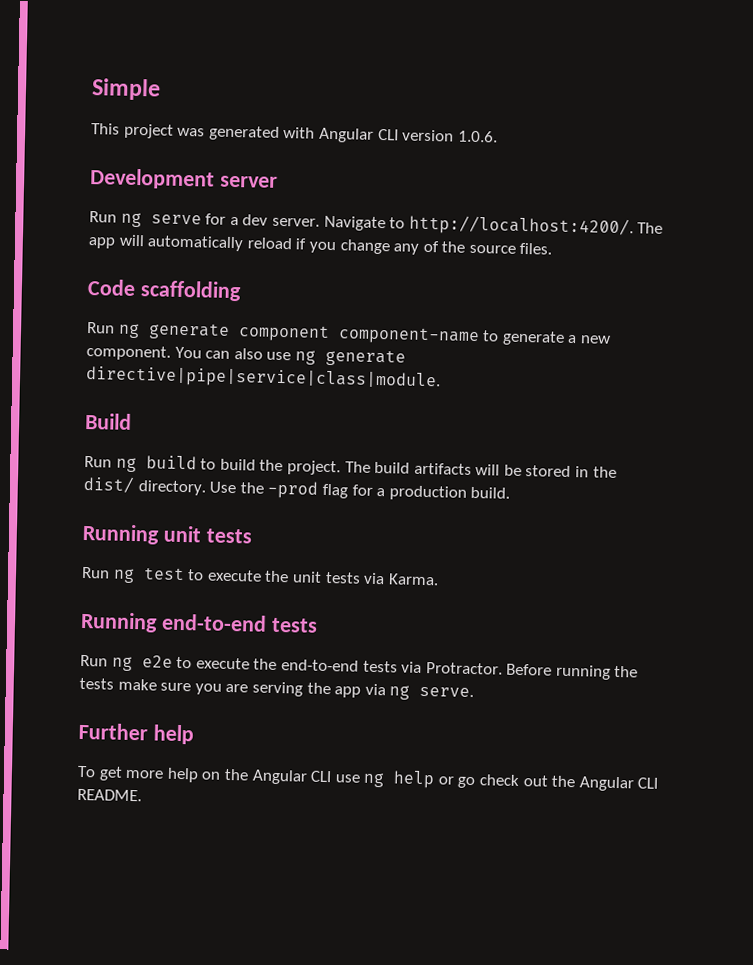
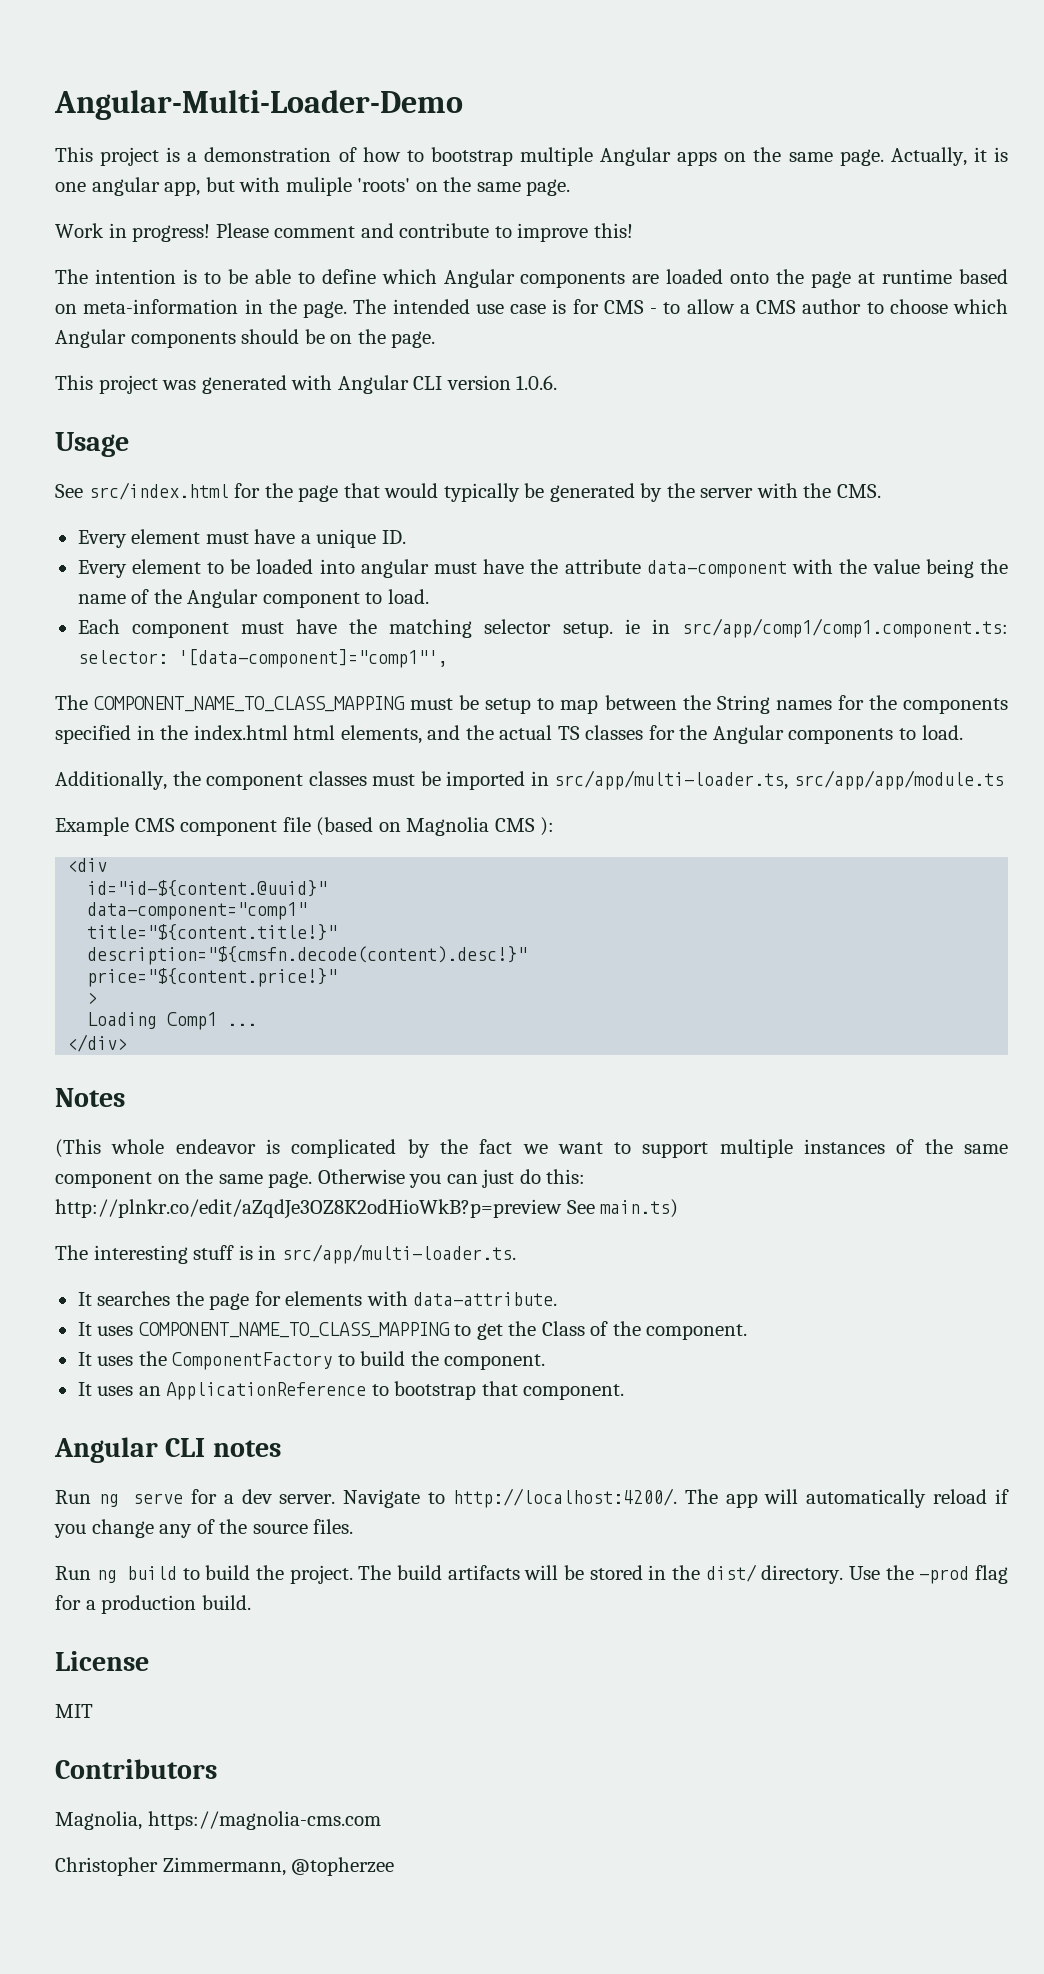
- Simple
+ Angular-Multi-Loader-Demo
+ This project is a demonstration of how to bootstrap multiple Angular apps on the same page. Actually, it is one angular app, but with muliple 'roots' on the same page.
+ Work in progress! Please comment and contribute to improve this!
+ The intention is to be able to define which Angular components are loaded onto the page at runtime based on meta-information in the page. The intended use case is for CMS - to allow a CMS author to choose which Angular components should be on the page.
- Development server
+ Usage
+ See src/index.html for the page that would typically be generated by the server with the CMS.
+ Every element must have a unique ID.
+ Every element to be loaded into angular must have the attribute data-component with the value being the name of the Angular component to load.
+ Each component must have the matching selector setup. ie in src/app/comp1/comp1.component.ts: selector: '[data-component]="comp1"',
+ The COMPONENT_NAME_TO_CLASS_MAPPING must be setup to map between the String names for the components specified in the index.html html elements, and the actual TS classes for the Angular components to load.
+ Additionally, the component classes must be imported in src/app/multi-loader.ts, src/app/app/module.ts
+ Example CMS component file (based on Magnolia CMS ):
+ <div
+ id="id-${content.@uuid}"
+ data-component="comp1"
+ title="${content.title!}"
+ description="${cmsfn.decode(content).desc!}"
+ price="${content.price!}"
+ >
+ Loading Comp1 ...
+ </div>
+ Notes
+ (This whole endeavor is complicated by the fact we want to support multiple instances of the same component on the same page. Otherwise you can just do this: http://plnkr.co/edit/aZqdJe3OZ8K2odHioWkB?p=preview See main.ts)
+ The interesting stuff is in src/app/multi-loader.ts.
+ It searches the page for elements with data-attribute.
+ It uses COMPONENT_NAME_TO_CLASS_MAPPING to get the Class of the component.
+ It uses the ComponentFactory to build the component.
+ It uses an ApplicationReference to bootstrap that component.
+ Angular CLI notes
- Code scaffolding
- Run ng generate component component-name to generate a new component. You can also use ng generate directive|pipe|service|class|module.
- Build
- Running unit tests
- Run ng test to execute the unit tests via Karma.
- Running end-to-end tests
- Run ng e2e to execute the end-to-end tests via Protractor. Before running the tests make sure you are serving the app via ng serve.
- Further help
- To get more help on the Angular CLI use ng help or go check out the Angular CLI README.
+ License
+ MIT
+ Contributors
+ Magnolia, https://magnolia-cms.com
+ Christopher Zimmermann, @topherzee

